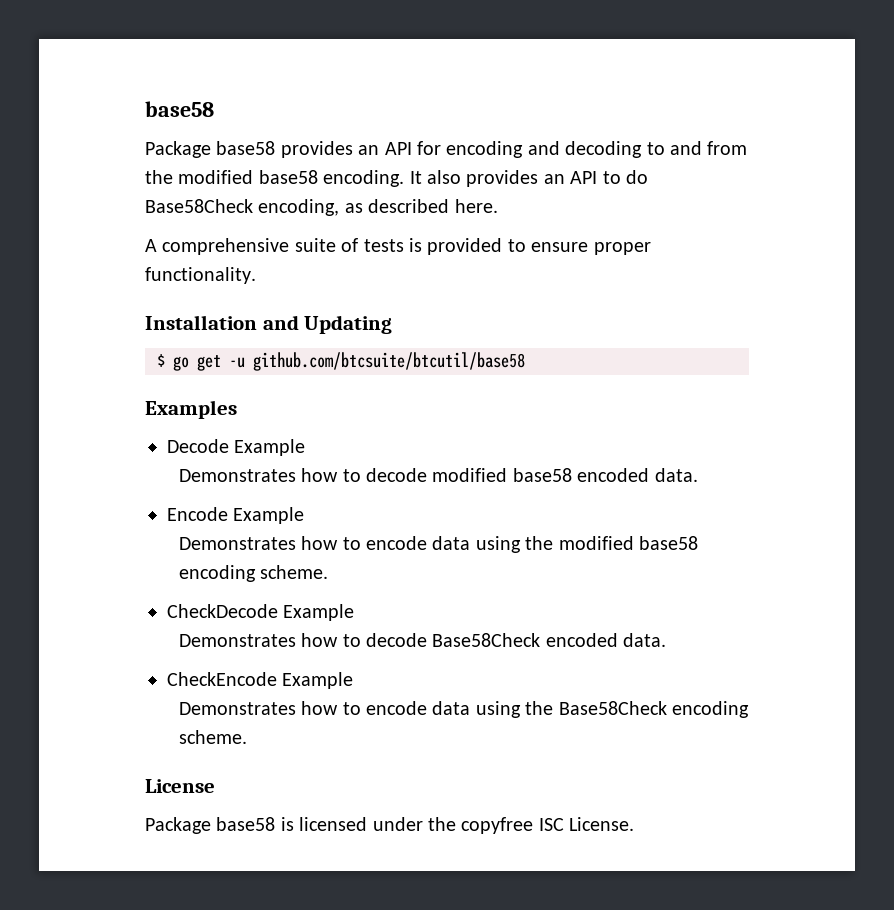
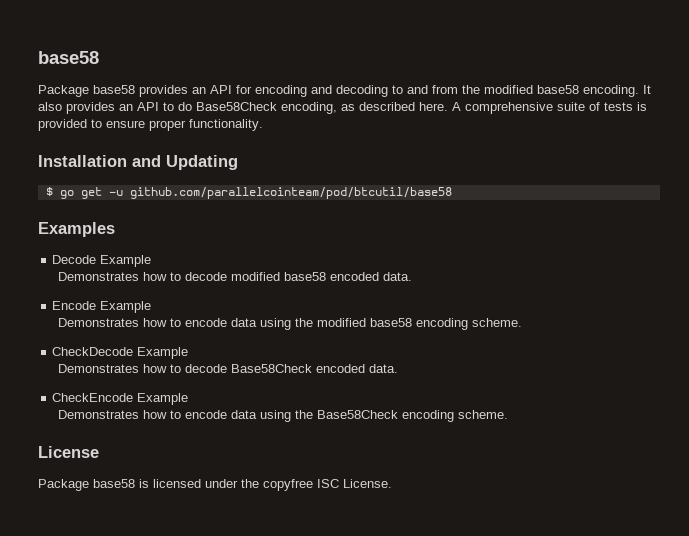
- It also provides an API to do Base58Check encoding, as described here.
- A comprehensive suite of tests is provided to ensure proper functionality.
+ It also provides an API to do Base58Check encoding, as described here. A comprehensive suite of tests is provided to ensure proper functionality.
- $ go get -u github.com/btcsuite/btcutil/base58
+ $ go get -u github.com/parallelcointeam/pod/btcutil/base58

